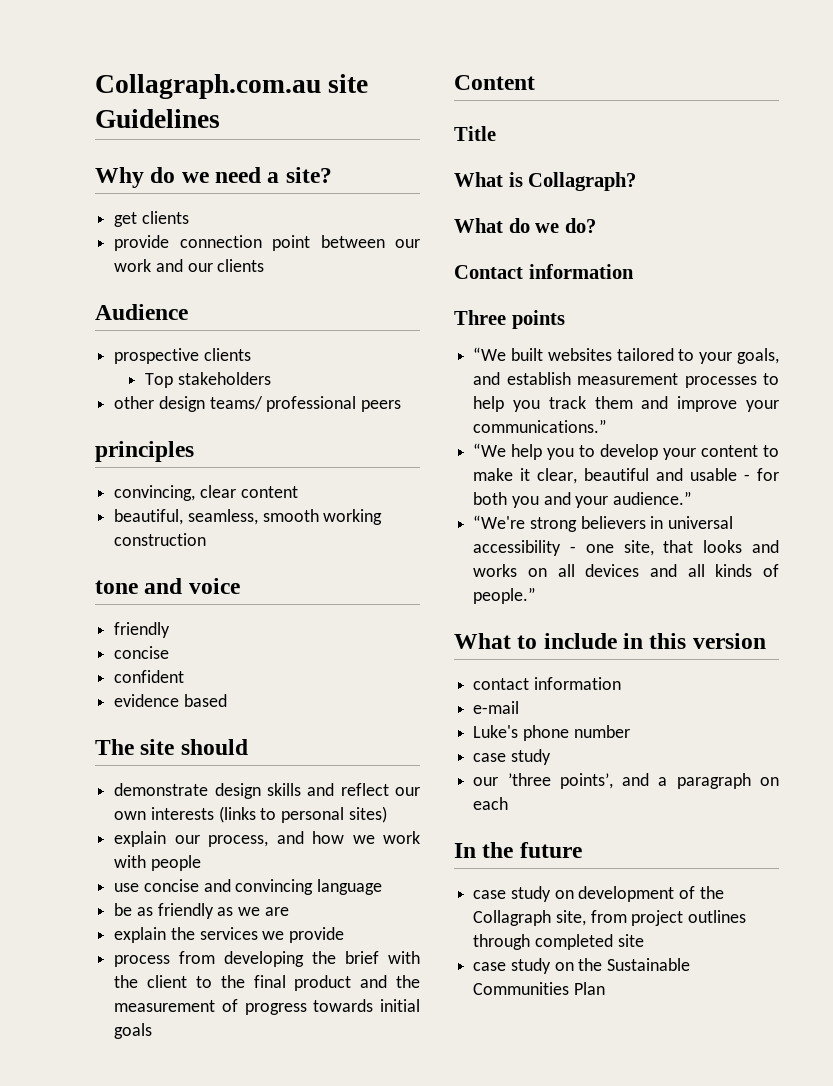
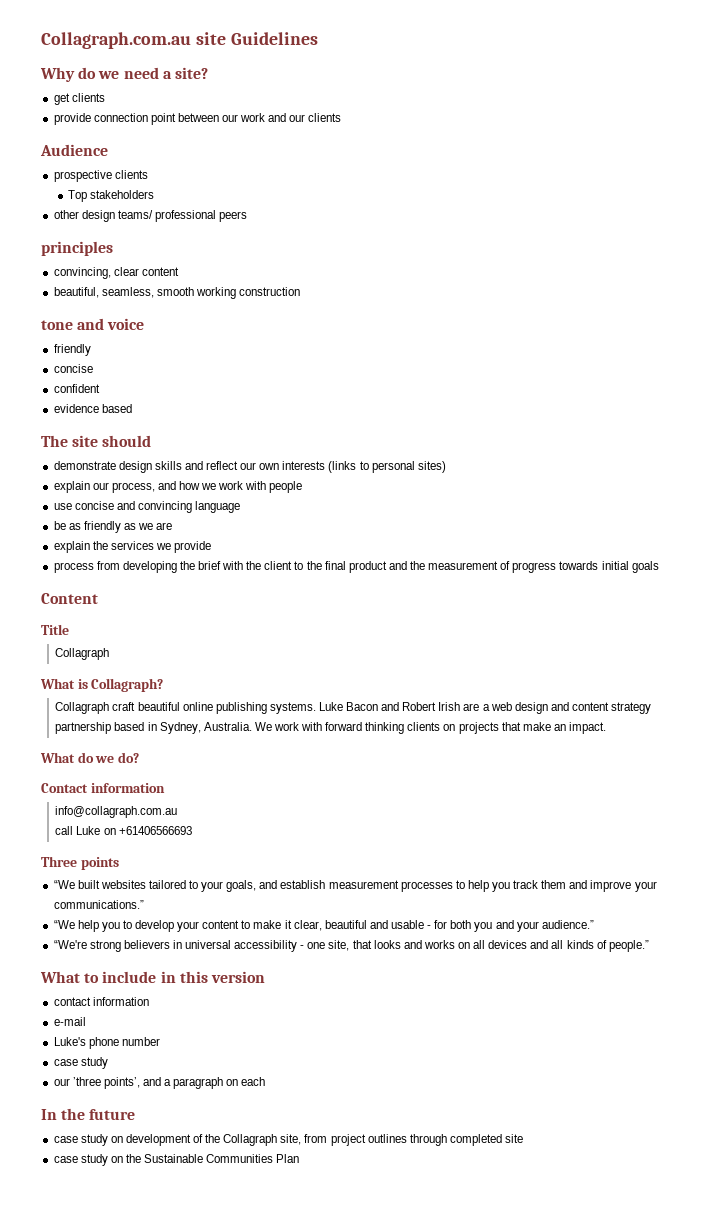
  Title
+ Collagraph
+ Collagraph craft beautiful online publishing systems. Luke Bacon and Robert Irish are a web design and content strategy partnership based in Sydney, Australia. We work with forward thinking clients on projects that make an impact.
+ info@collagraph.com.au
+ call Luke on +61406566693

